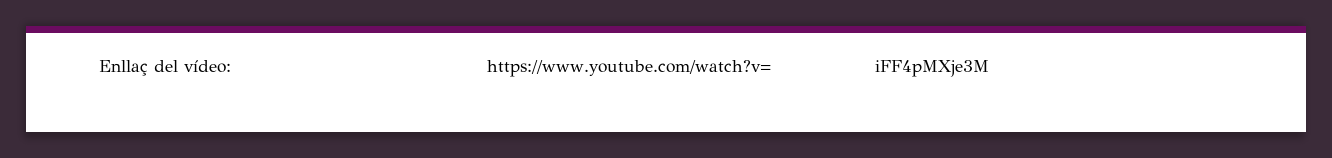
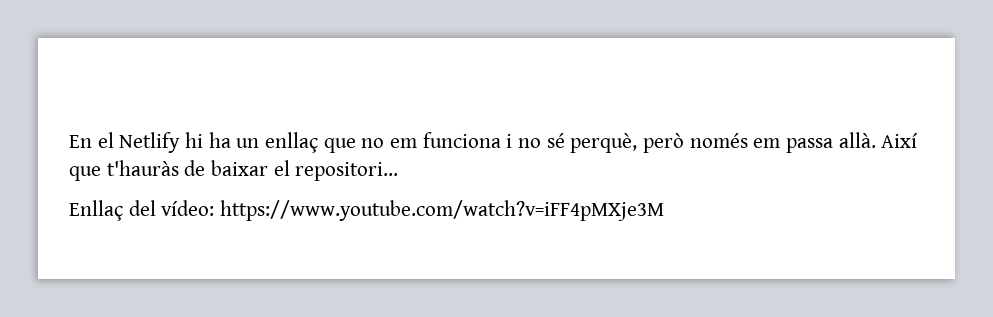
+ En el Netlify hi ha un enllaç que no em funciona i no sé perquè, però només em passa allà. Així que t'hauràs de baixar el repositori...

